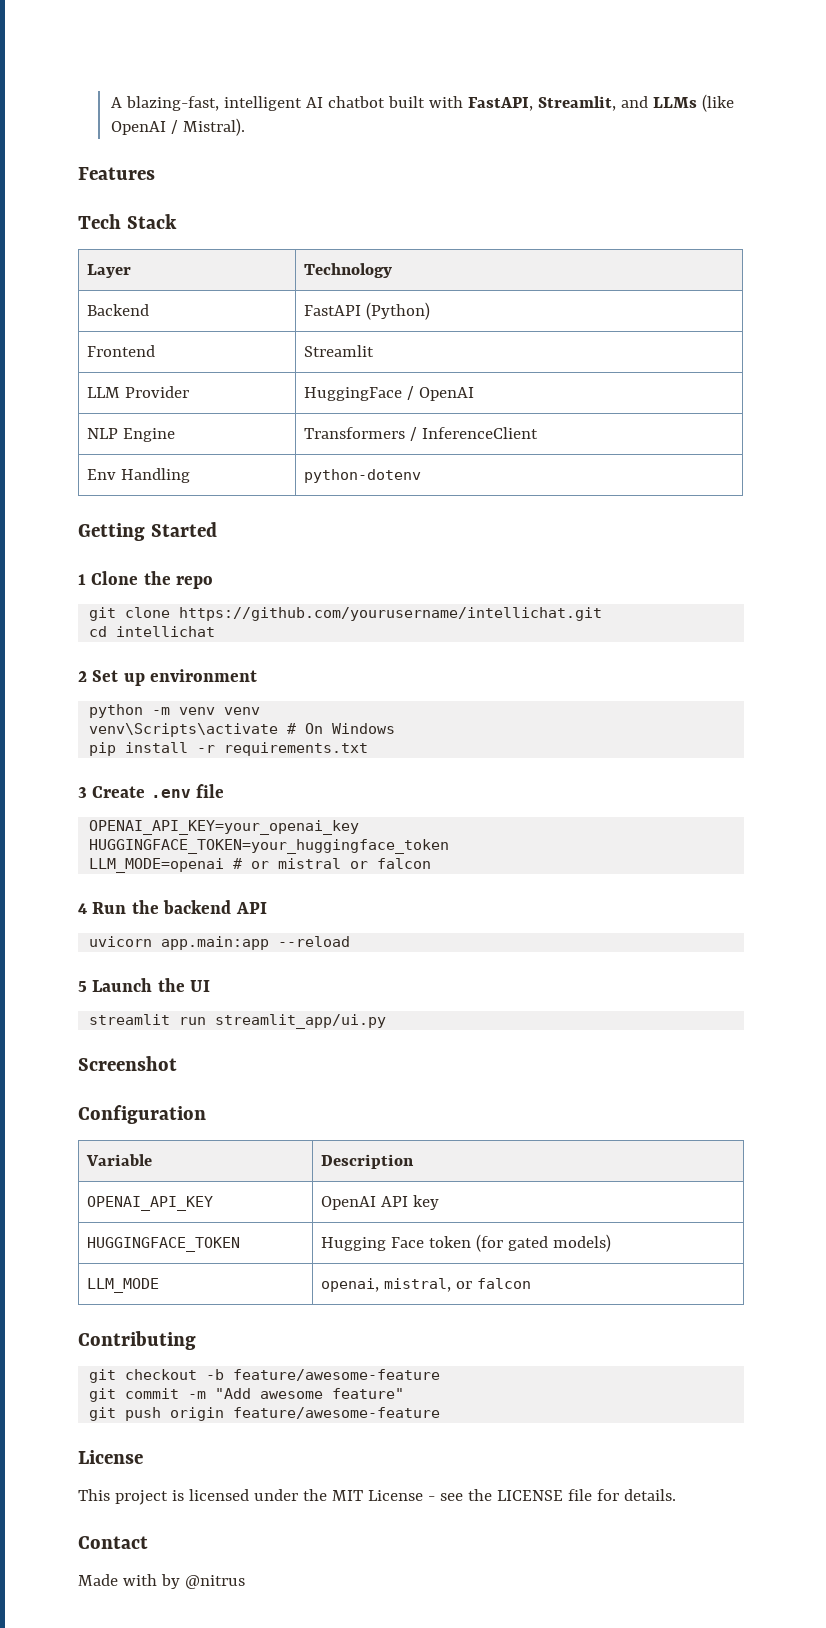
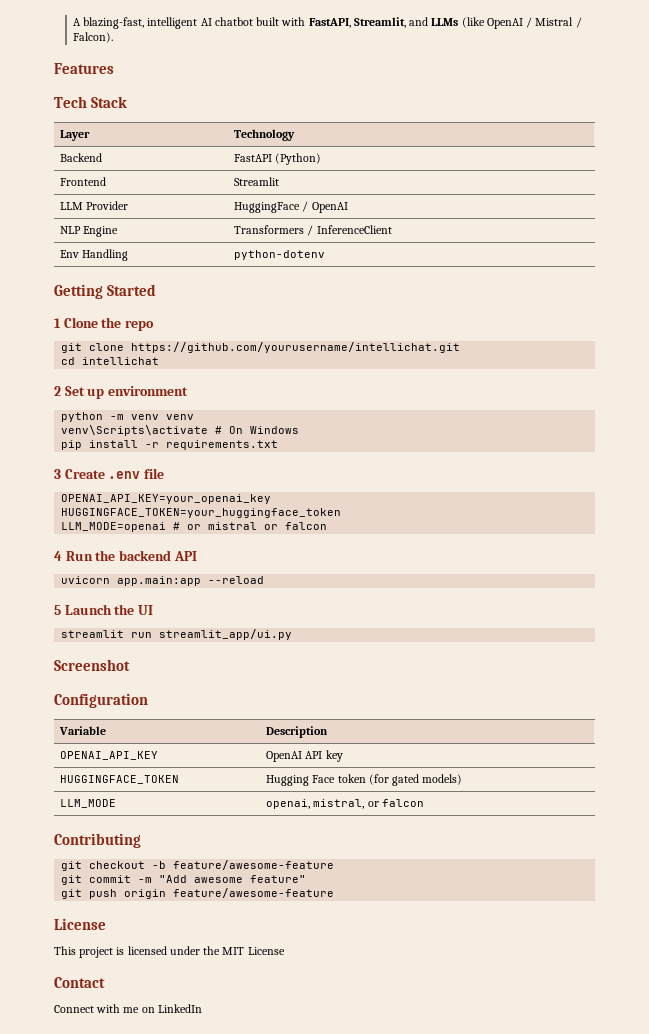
- A blazing-fast, intelligent AI chatbot built with FastAPI, Streamlit, and LLMs (like OpenAI / Mistral).
+ A blazing-fast, intelligent AI chatbot built with FastAPI, Streamlit, and LLMs (like OpenAI / Mistral / Falcon).
- This project is licensed under the MIT License - see the LICENSE file for details.
+ This project is licensed under the MIT License
  Contact
- Made with by @nitrus
+ Connect with me on LinkedIn

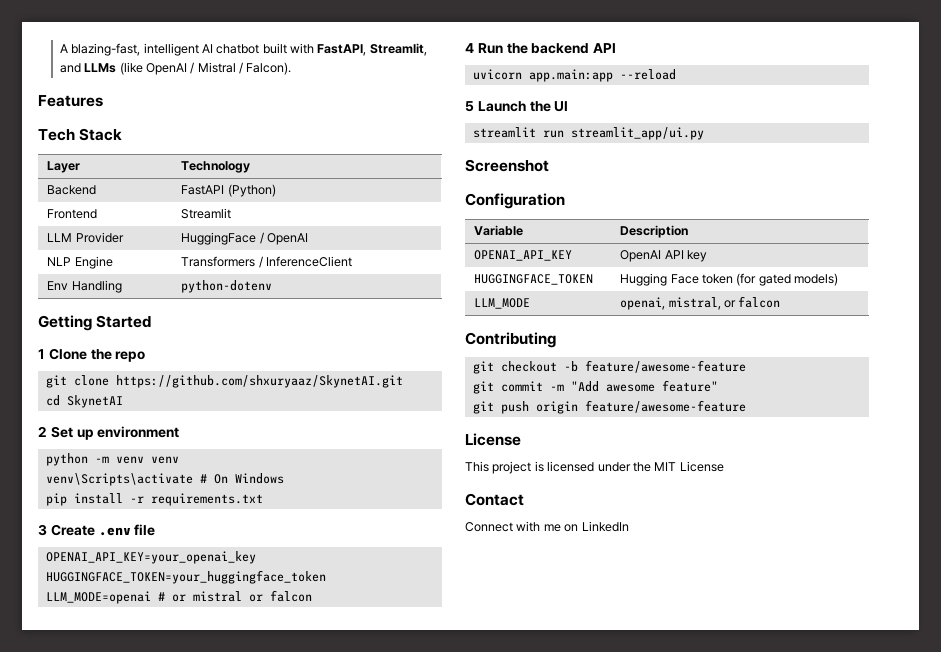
- git clone https://github.com/yourusername/intellichat.git
+ git clone https://github.com/shxuryaaz/SkynetAI.git
- cd intellichat
+ cd SkynetAI

